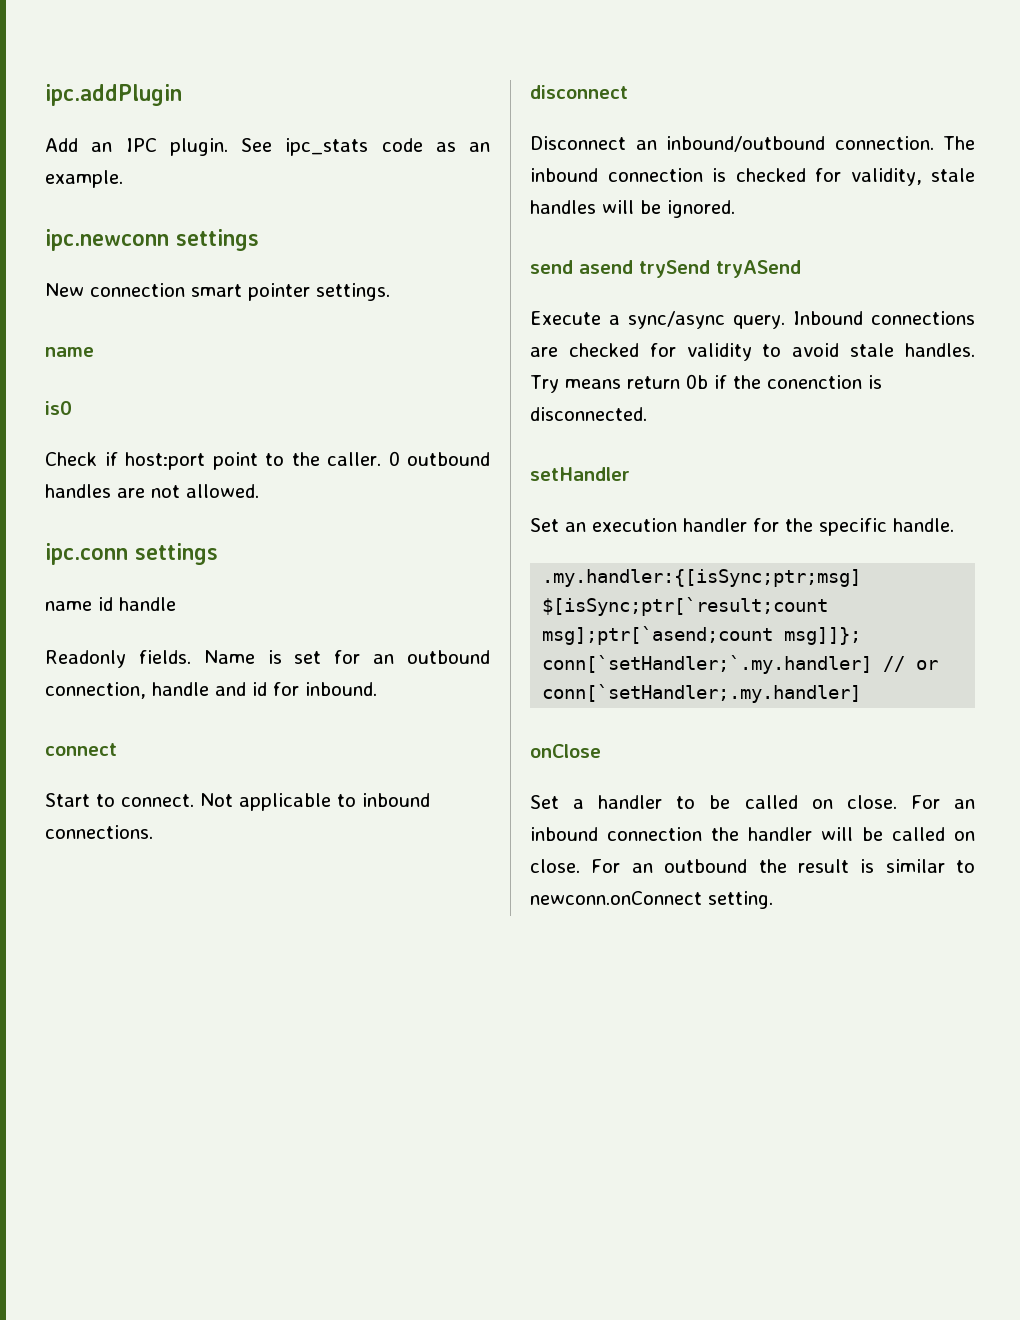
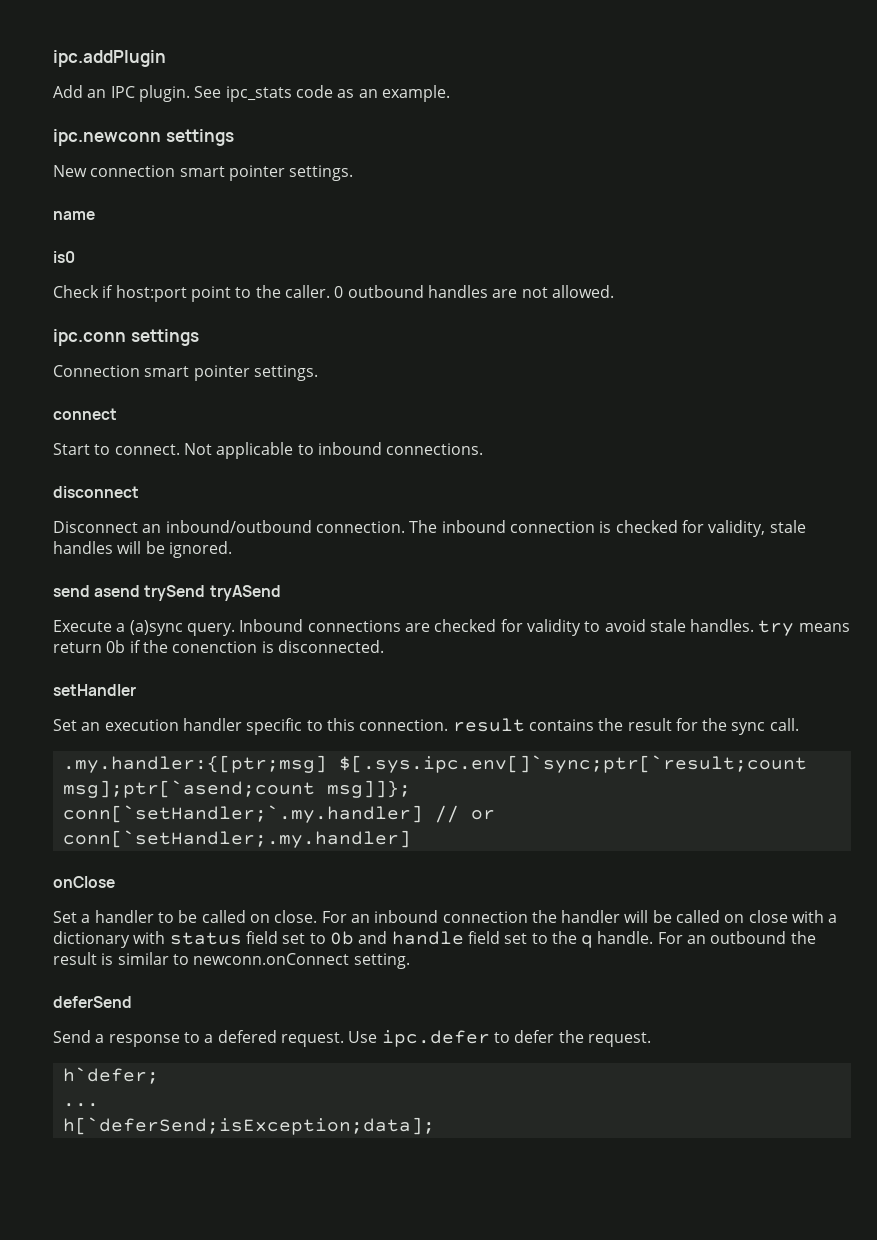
- name id handle
- Readonly fields. Name is set for an outbound connection, handle and id for inbound.
+ Connection smart pointer settings.
- Execute a sync/async query.
+ Execute a (a)sync query.
- Inbound connections are checked for validity to avoid stale handles. Try means return 0b if the conenction is disconnected.
+ Inbound connections are checked for validity to avoid stale handles. try means return 0b if the conenction is disconnected.
- Set an execution handler for the specific handle.
- .my.handler:{[isSync;ptr;msg] $[isSync;ptr[`result;count msg];ptr[`asend;count msg]]};
+ Set an execution handler specific to this connection. result contains the result for the sync call.
+ .my.handler:{[ptr;msg] $[.sys.ipc.env[]`sync;ptr[`result;count msg];ptr[`asend;count msg]]};
- For an inbound connection the handler will be called on close.
+ For an inbound connection the handler will be called on close with a dictionary with status field set to 0b and handle field set to the q handle.
+ deferSend
+ Send a response to a defered request. Use ipc.defer to defer the request.
+ h`defer;
+ ...
+ h[`deferSend;isException;data];

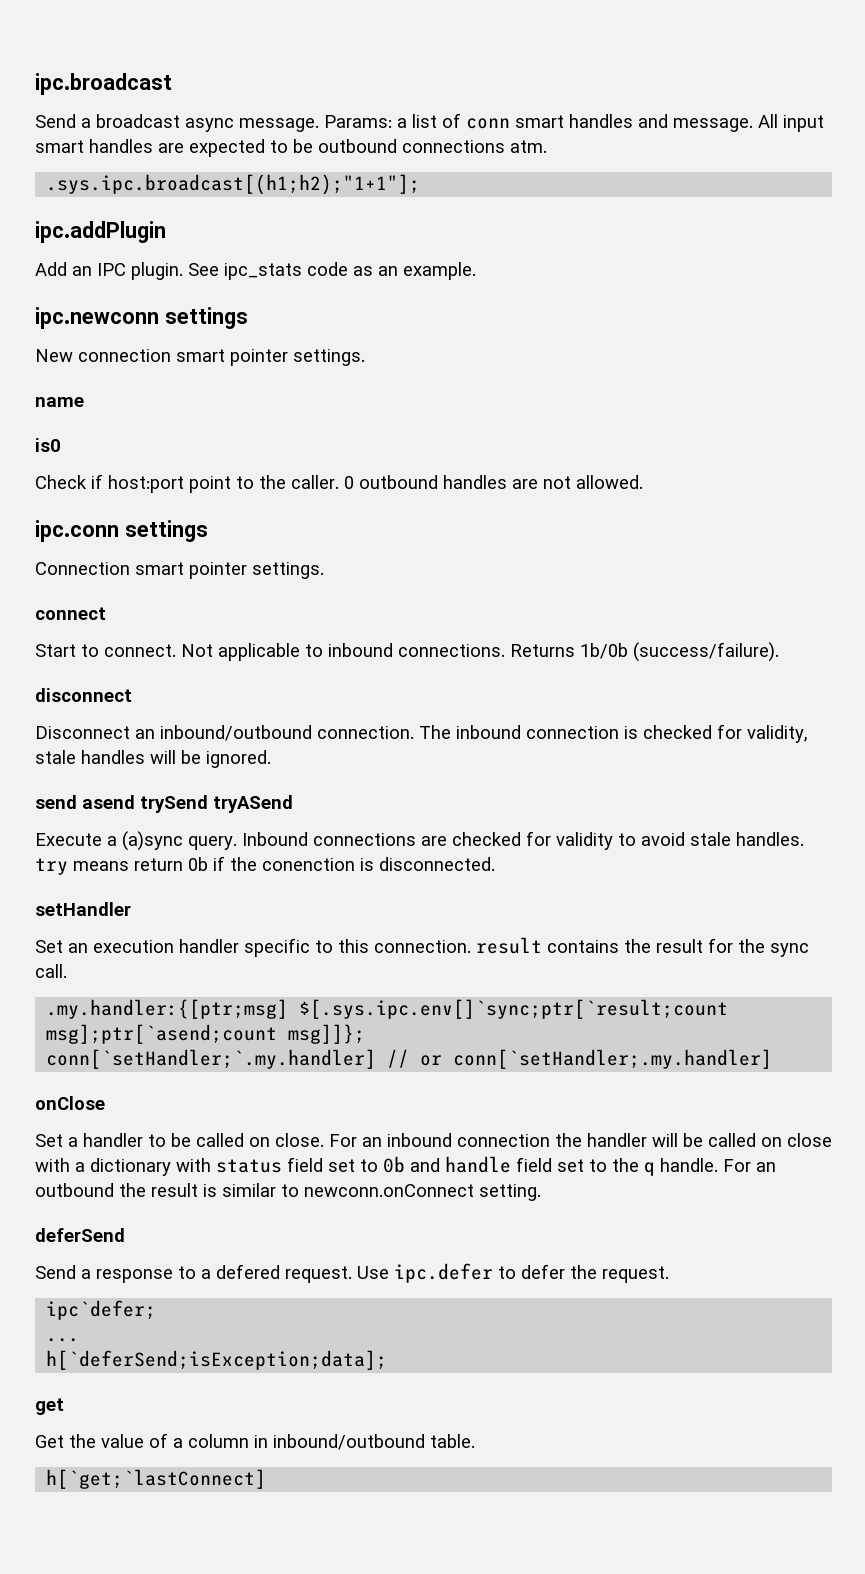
+ ipc.broadcast
+ Send a broadcast async message. Params: a list of conn smart handles and message. All input smart handles are expected to be outbound connections atm.
+ .sys.ipc.broadcast[(h1;h2);"1+1"];
+ Returns 1b/0b (success/failure).
- h`defer;
+ ipc`defer;
+ get
+ Get the value of a column in inbound/outbound table.
+ h[`get;`lastConnect]

